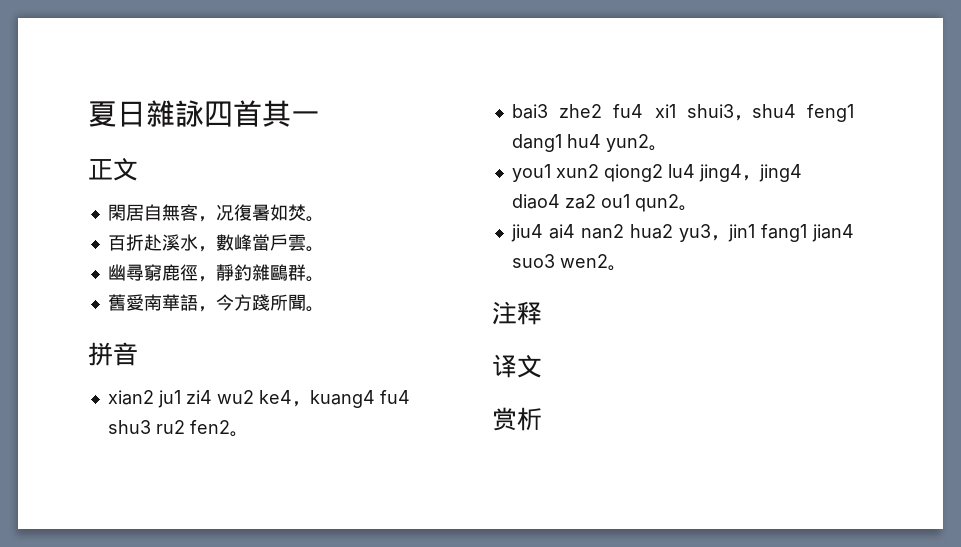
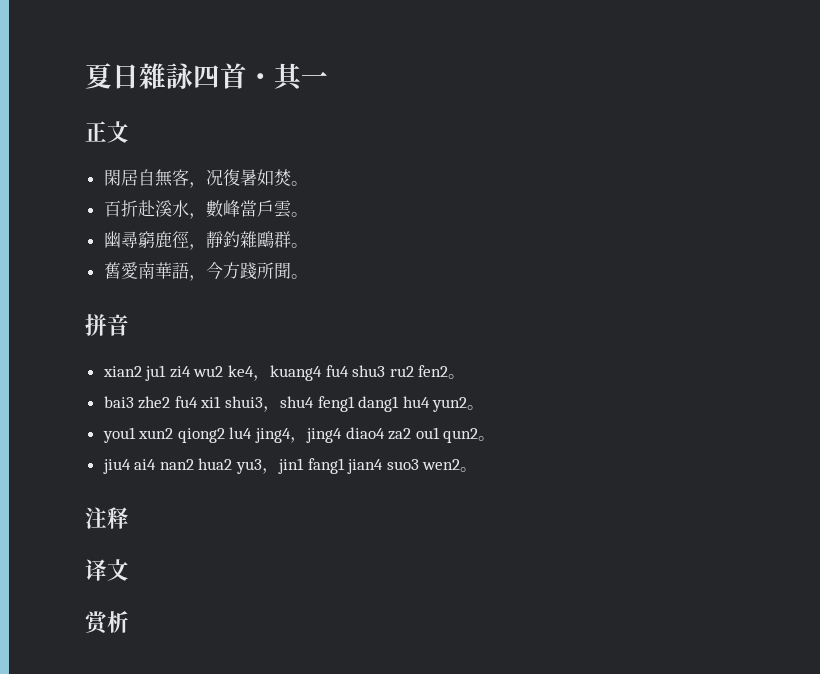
- 夏日雜詠四首其一
+ 夏日雜詠四首・其一

